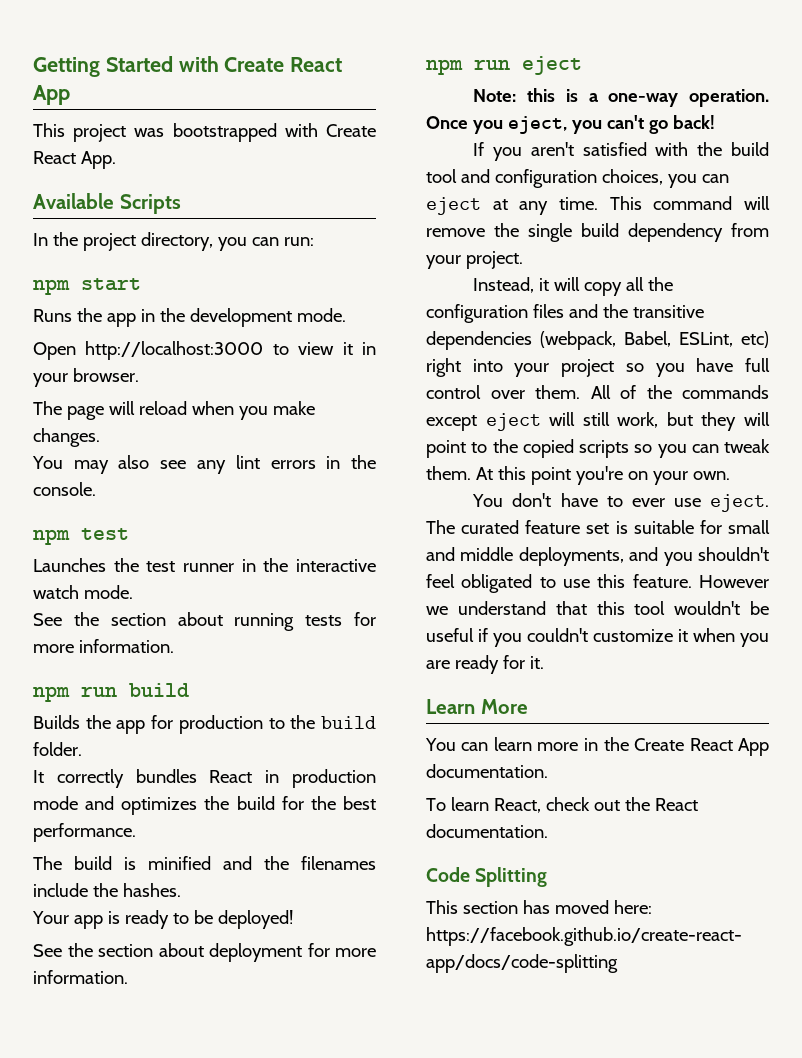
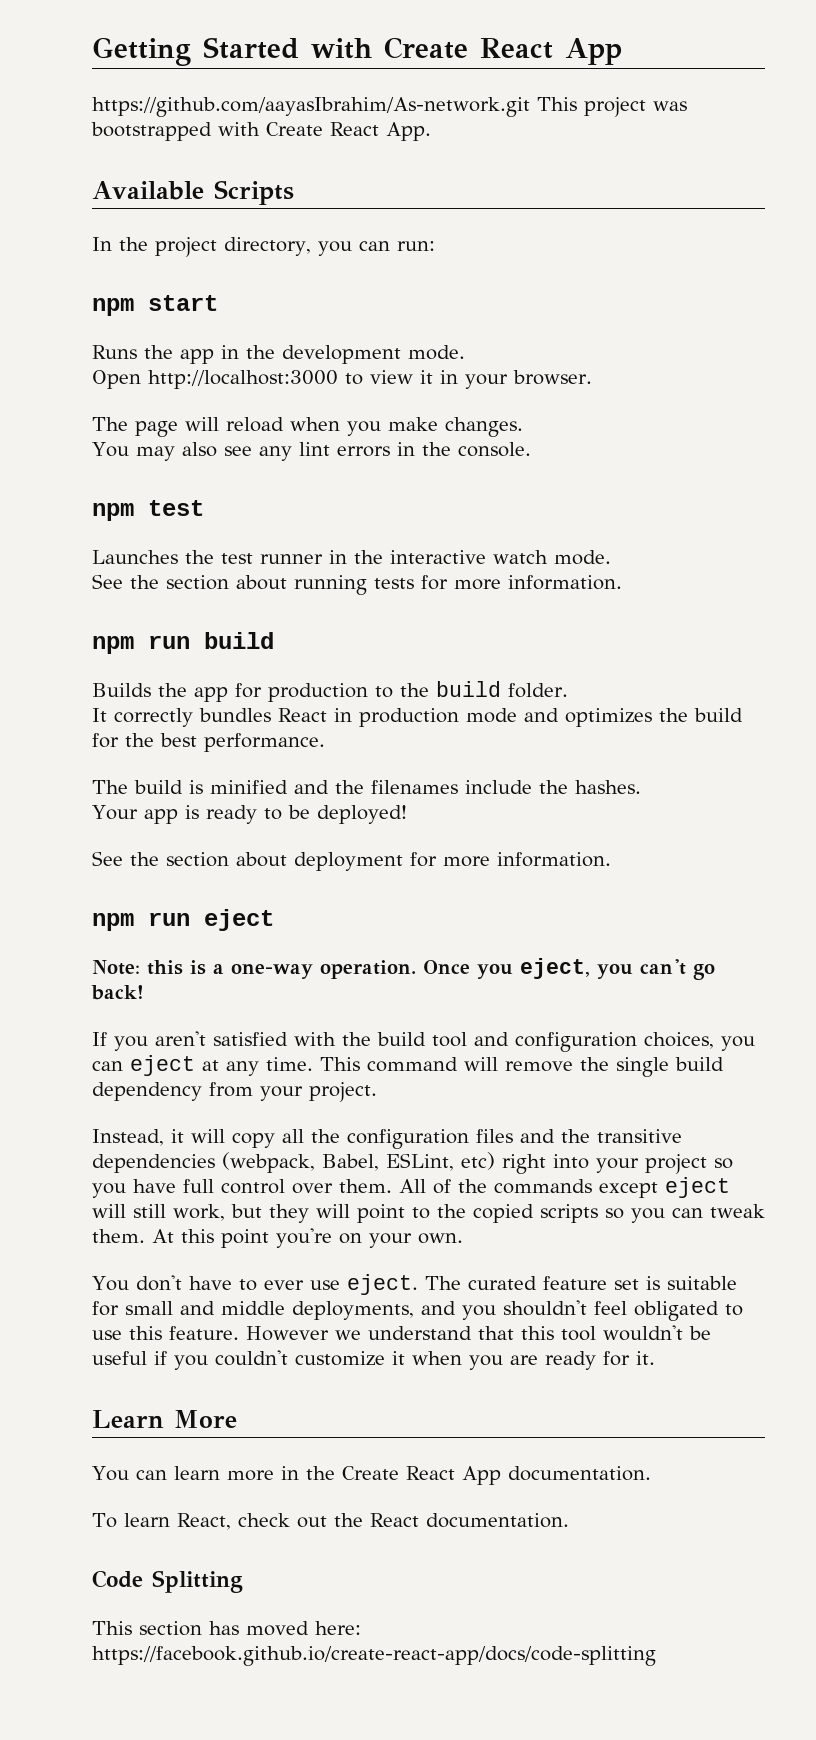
- This project was bootstrapped with Create React App.
+ https://github.com/aayasIbrahim/As-network.git This project was bootstrapped with Create React App.

